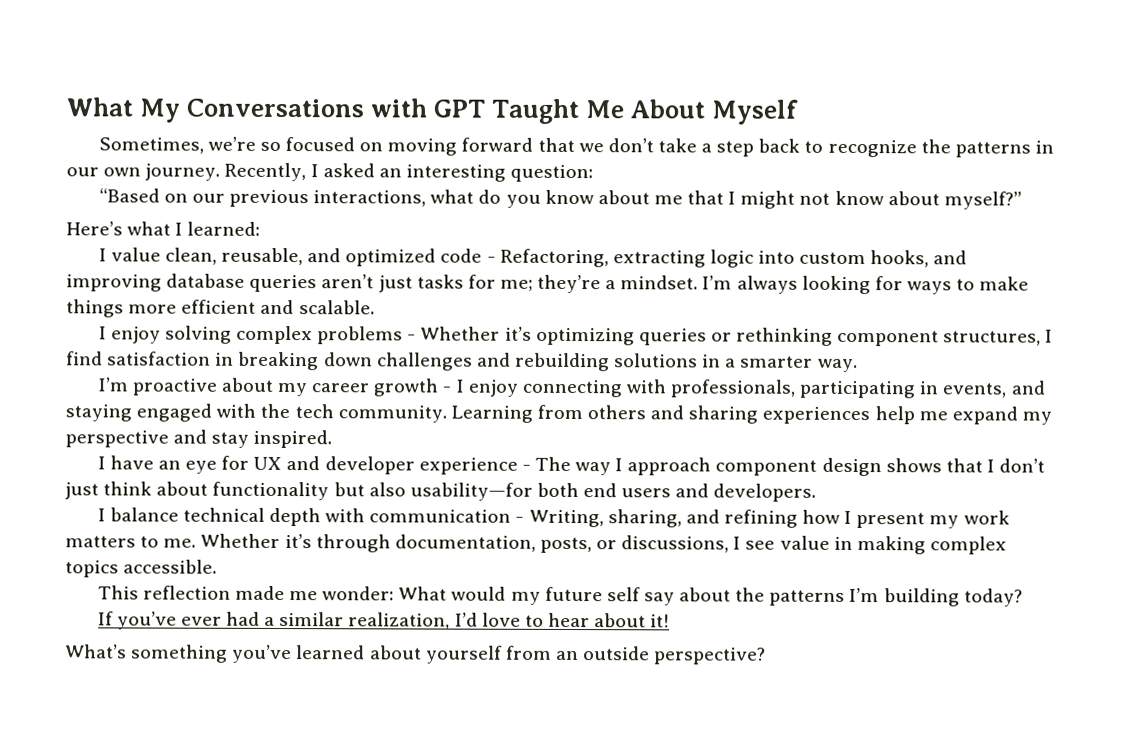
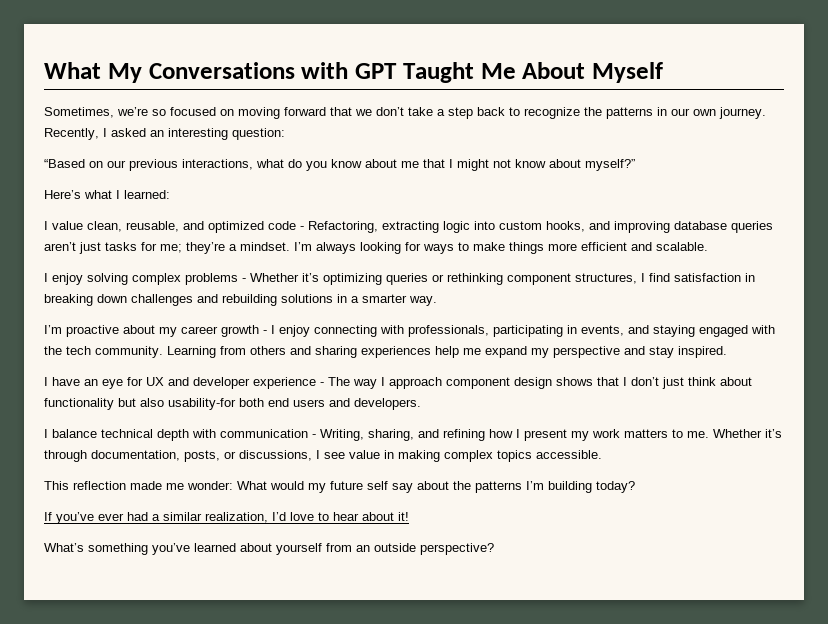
- I have an eye for UX and developer experience - The way I approach component design shows that I don’t just think about functionality but also usability—for both end users and developers.
+ I have an eye for UX and developer experience - The way I approach component design shows that I don’t just think about functionality but also usability-for both end users and developers.

